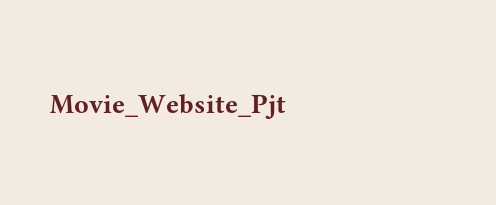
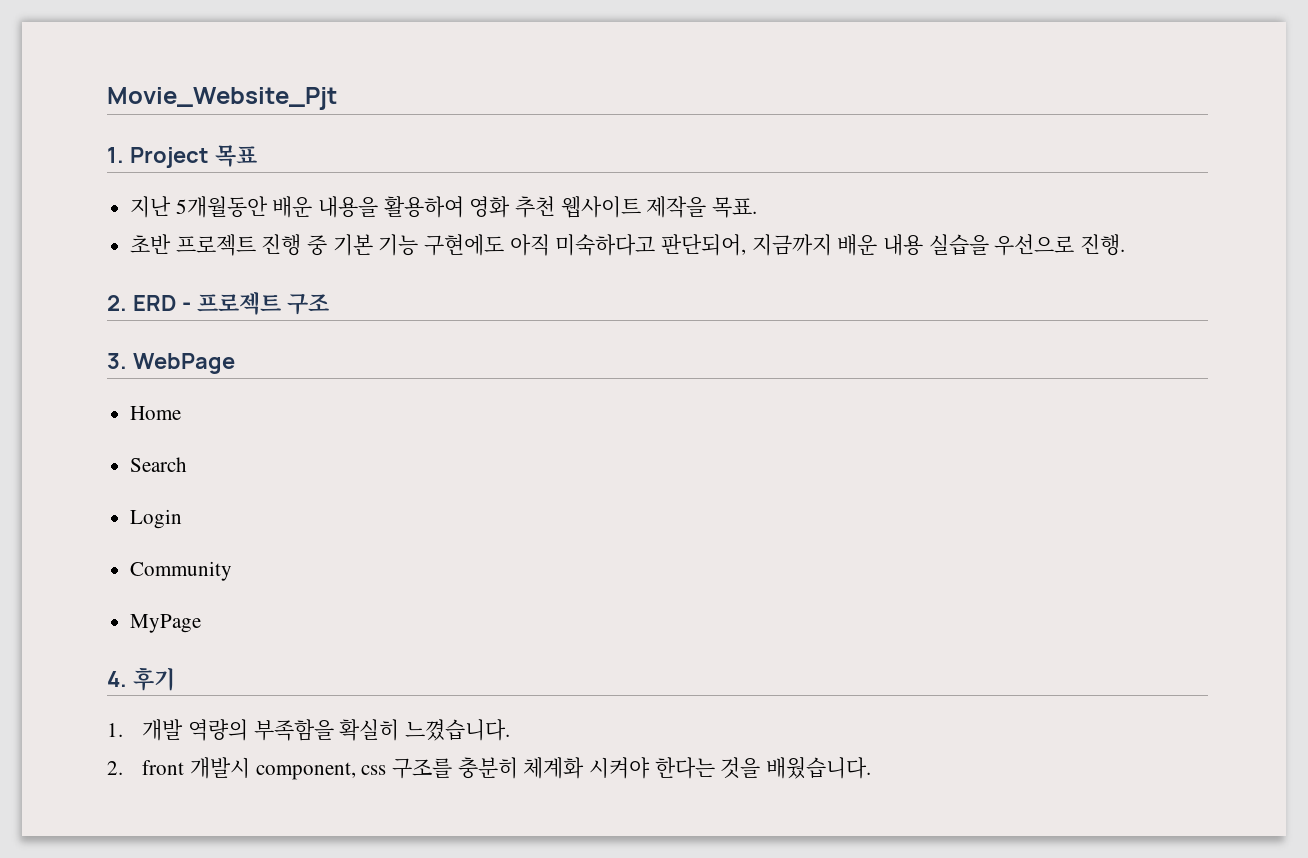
+ 1. Project 목표
+ 지난 5개월동안 배운 내용을 활용하여 영화 추천 웹사이트 제작을 목표.
+ 초반 프로젝트 진행 중 기본 기능 구현에도 아직 미숙하다고 판단되어, 지금까지 배운 내용 실습을 우선으로 진행.
+ 2. ERD - 프로젝트 구조
+ 3. WebPage
+ Home
+ Search
+ Login
+ Community
+ MyPage
+ 4. 후기
+ 1. 개발 역량의 부족함을 확실히 느꼈습니다.
+ 2. front 개발시 component, css 구조를 충분히 체계화 시켜야 한다는 것을 배웠습니다.

